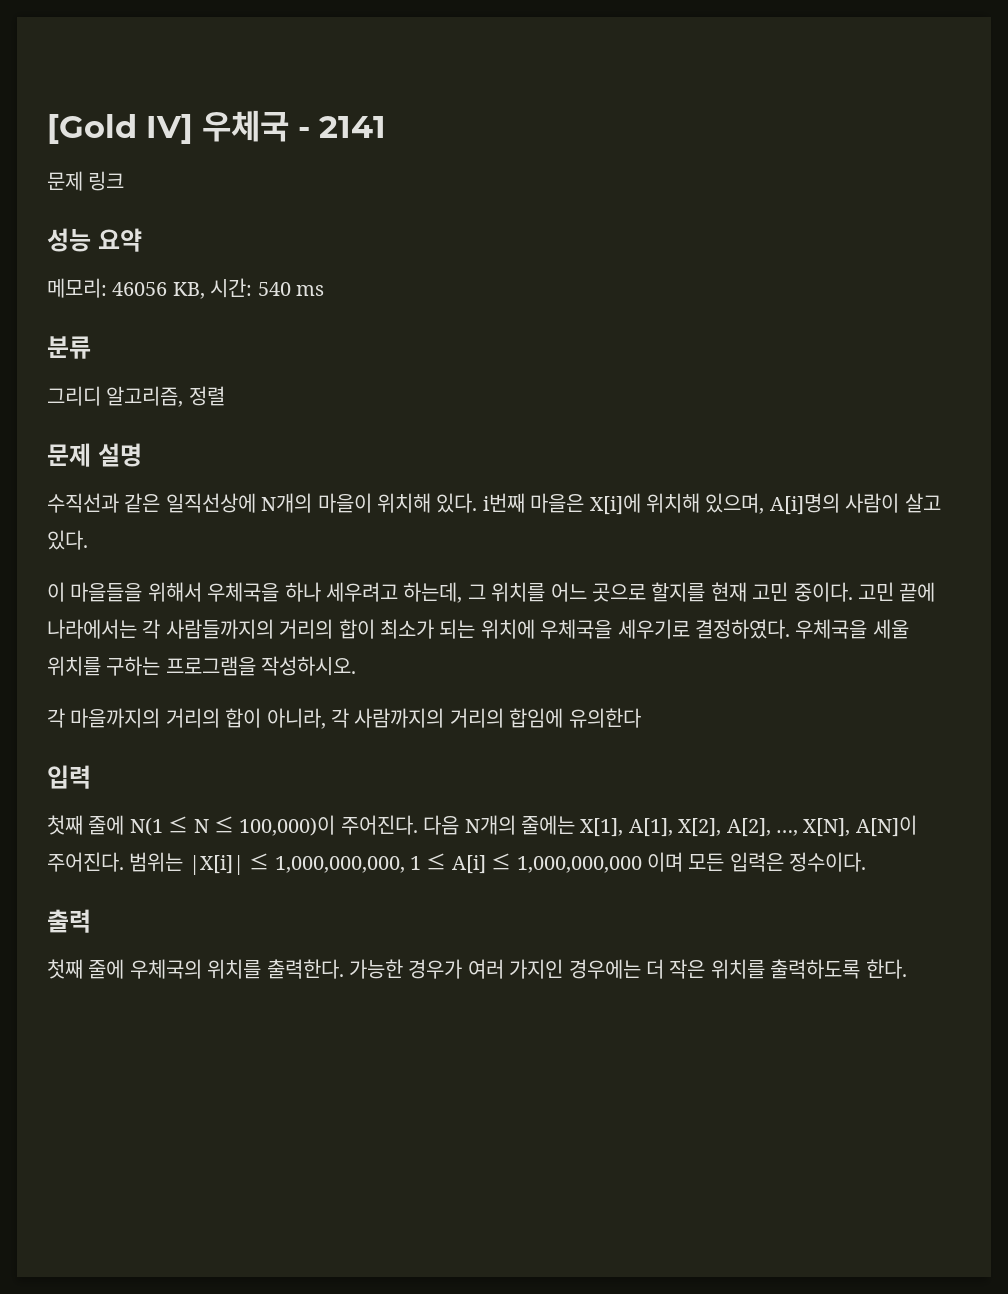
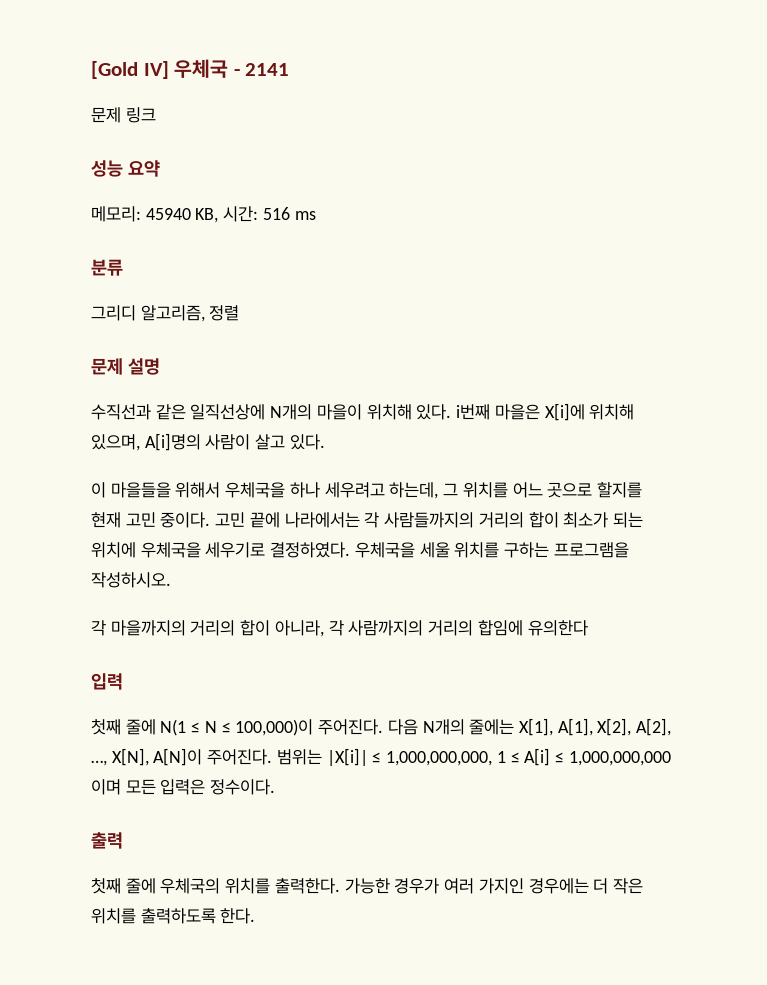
- 메모리: 46056 KB, 시간: 540 ms
+ 메모리: 45940 KB, 시간: 516 ms

